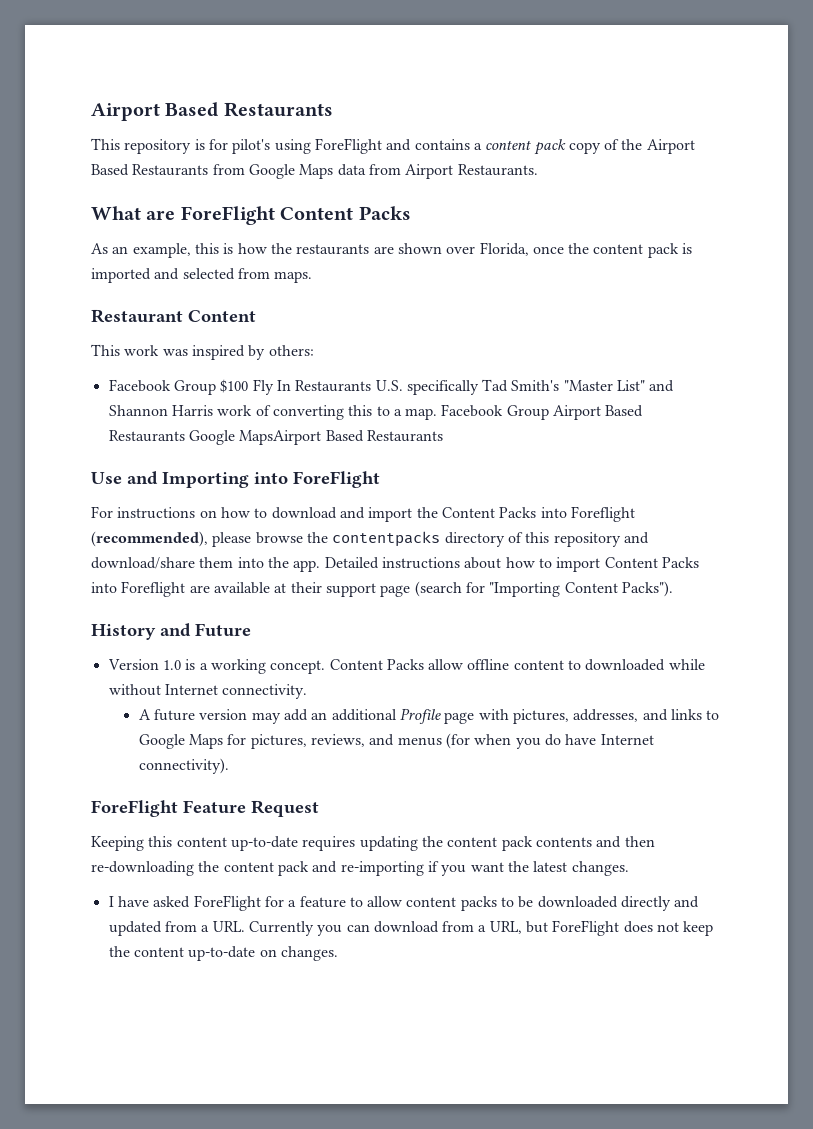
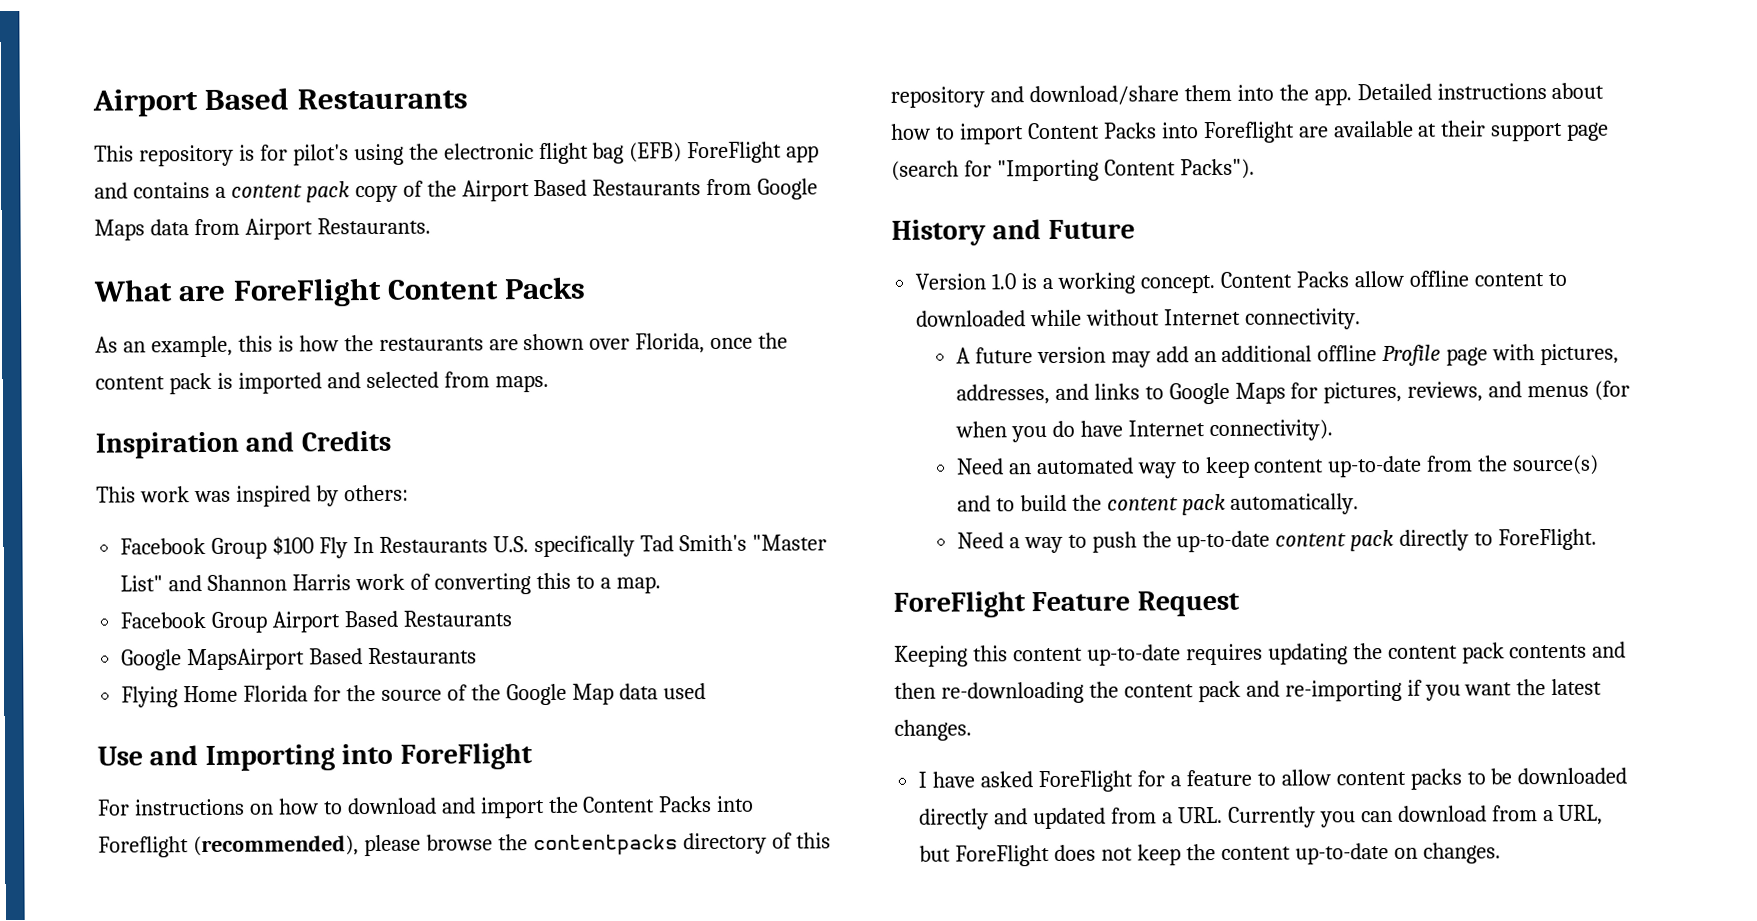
- This repository is for pilot's using ForeFlight and contains a content pack copy of the Airport Based Restaurants from Google Maps data from Airport Restaurants.
+ This repository is for pilot's using the electronic flight bag (EFB) ForeFlight app and contains a content pack copy of the Airport Based Restaurants from Google Maps data from Airport Restaurants.
- Restaurant Content
+ Inspiration and Credits
- Facebook Group $100 Fly In Restaurants U.S. specifically Tad Smith's "Master List" and Shannon Harris work of converting this to a map. Facebook Group Airport Based Restaurants Google MapsAirport Based Restaurants
+ Facebook Group $100 Fly In Restaurants U.S. specifically Tad Smith's "Master List" and Shannon Harris work of converting this to a map.
+ Facebook Group Airport Based Restaurants
+ Google MapsAirport Based Restaurants
+ Flying Home Florida for the source of the Google Map data used
- A future version may add an additional Profile page with pictures, addresses, and links to Google Maps for pictures, reviews, and menus (for when you do have Internet connectivity).
+ A future version may add an additional offline Profile page with pictures, addresses, and links to Google Maps for pictures, reviews, and menus (for when you do have Internet connectivity).
+ Need an automated way to keep content up-to-date from the source(s) and to build the content pack automatically.
+ Need a way to push the up-to-date content pack directly to ForeFlight.

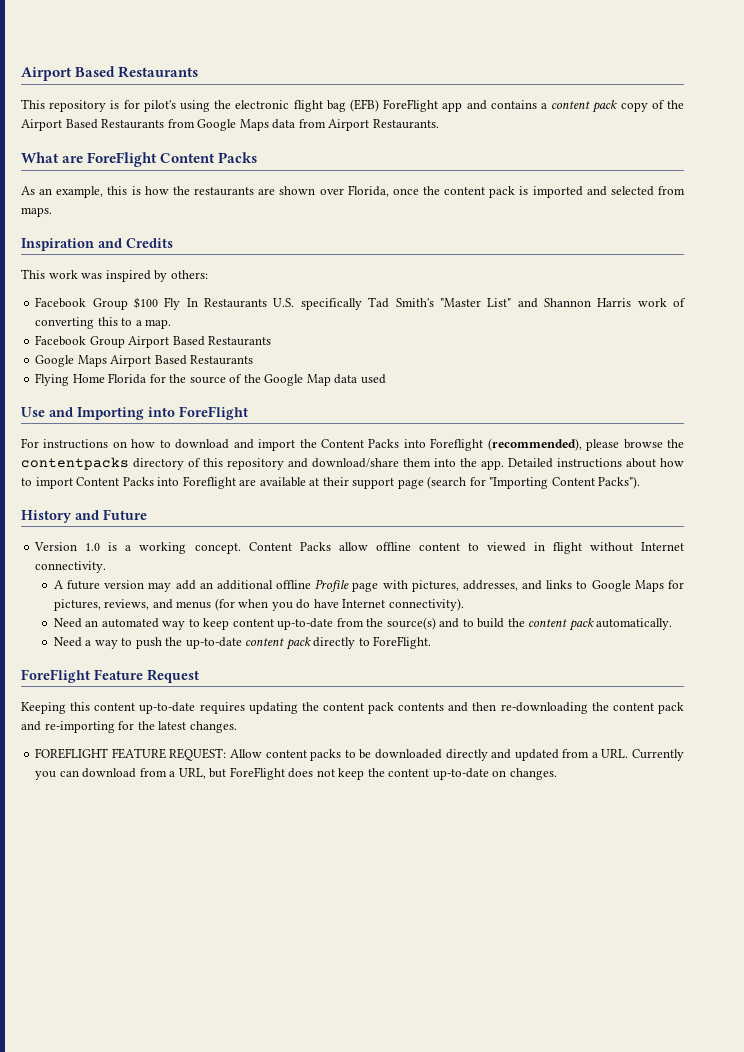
- Google MapsAirport Based Restaurants
+ Google Maps Airport Based Restaurants
- Content Packs allow offline content to downloaded while without Internet connectivity.
+ Content Packs allow offline content to viewed in flight without Internet connectivity.
- Keeping this content up-to-date requires updating the content pack contents and then re-downloading the content pack and re-importing if you want the latest changes.
+ Keeping this content up-to-date requires updating the content pack contents and then re-downloading the content pack and re-importing for the latest changes.
- I have asked ForeFlight for a feature to allow content packs to be downloaded directly and updated from a URL. Currently you can download from a URL, but ForeFlight does not keep the content up-to-date on changes.
+ FOREFLIGHT FEATURE REQUEST: Allow content packs to be downloaded directly and updated from a URL. Currently you can download from a URL, but ForeFlight does not keep the content up-to-date on changes.

